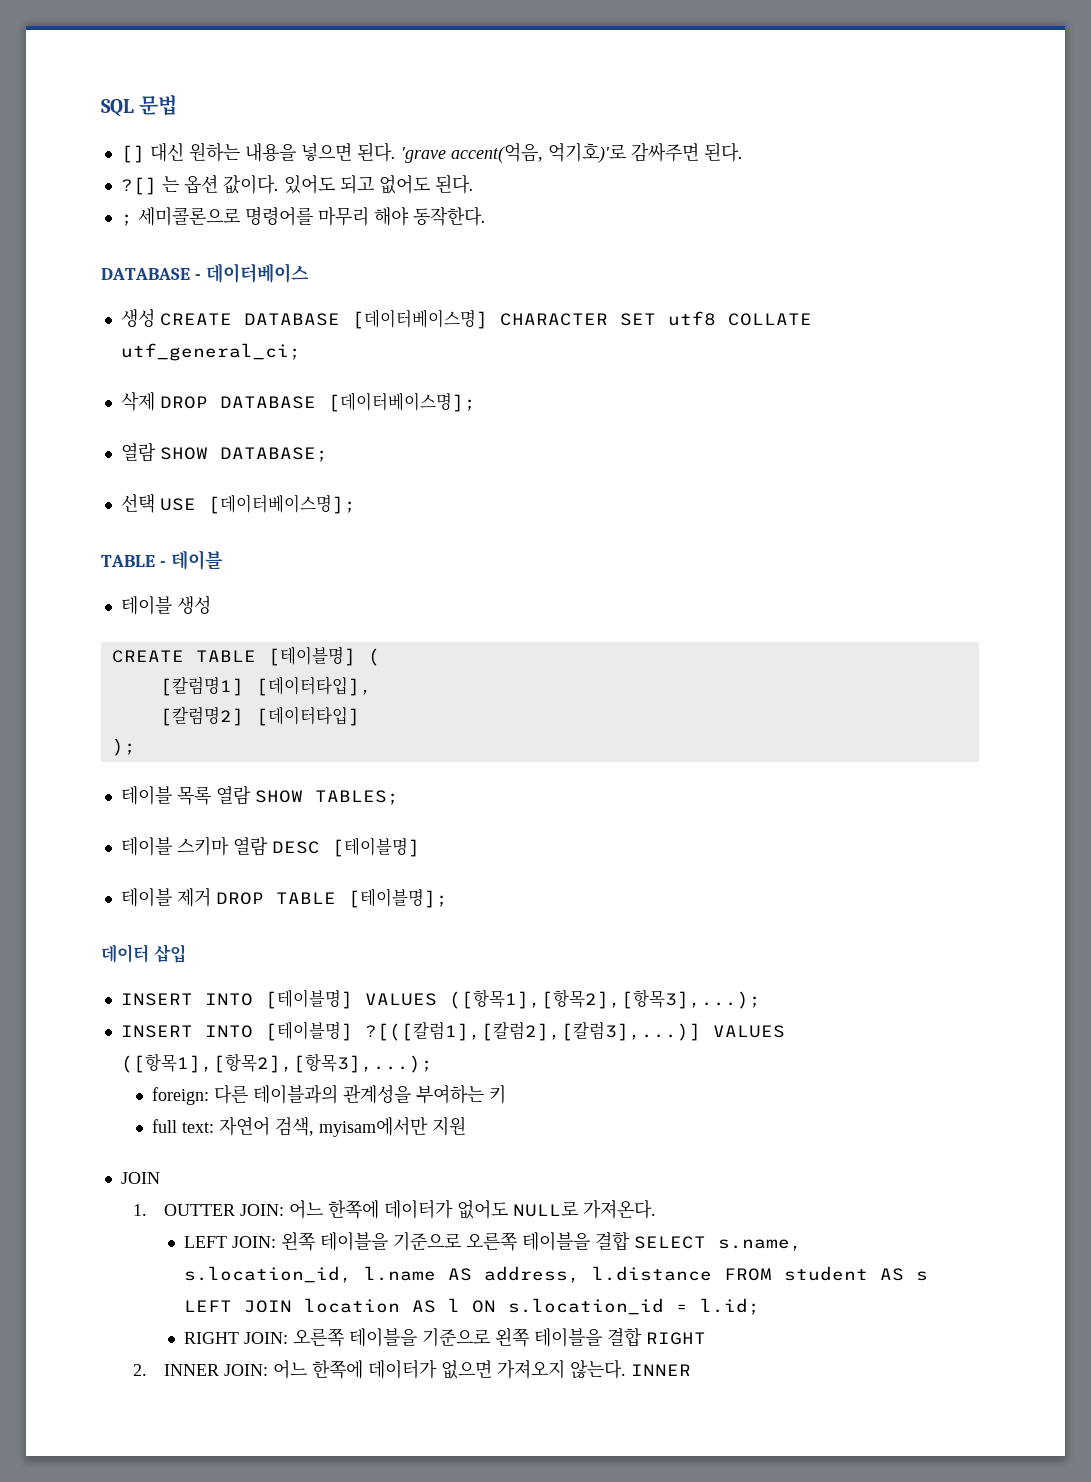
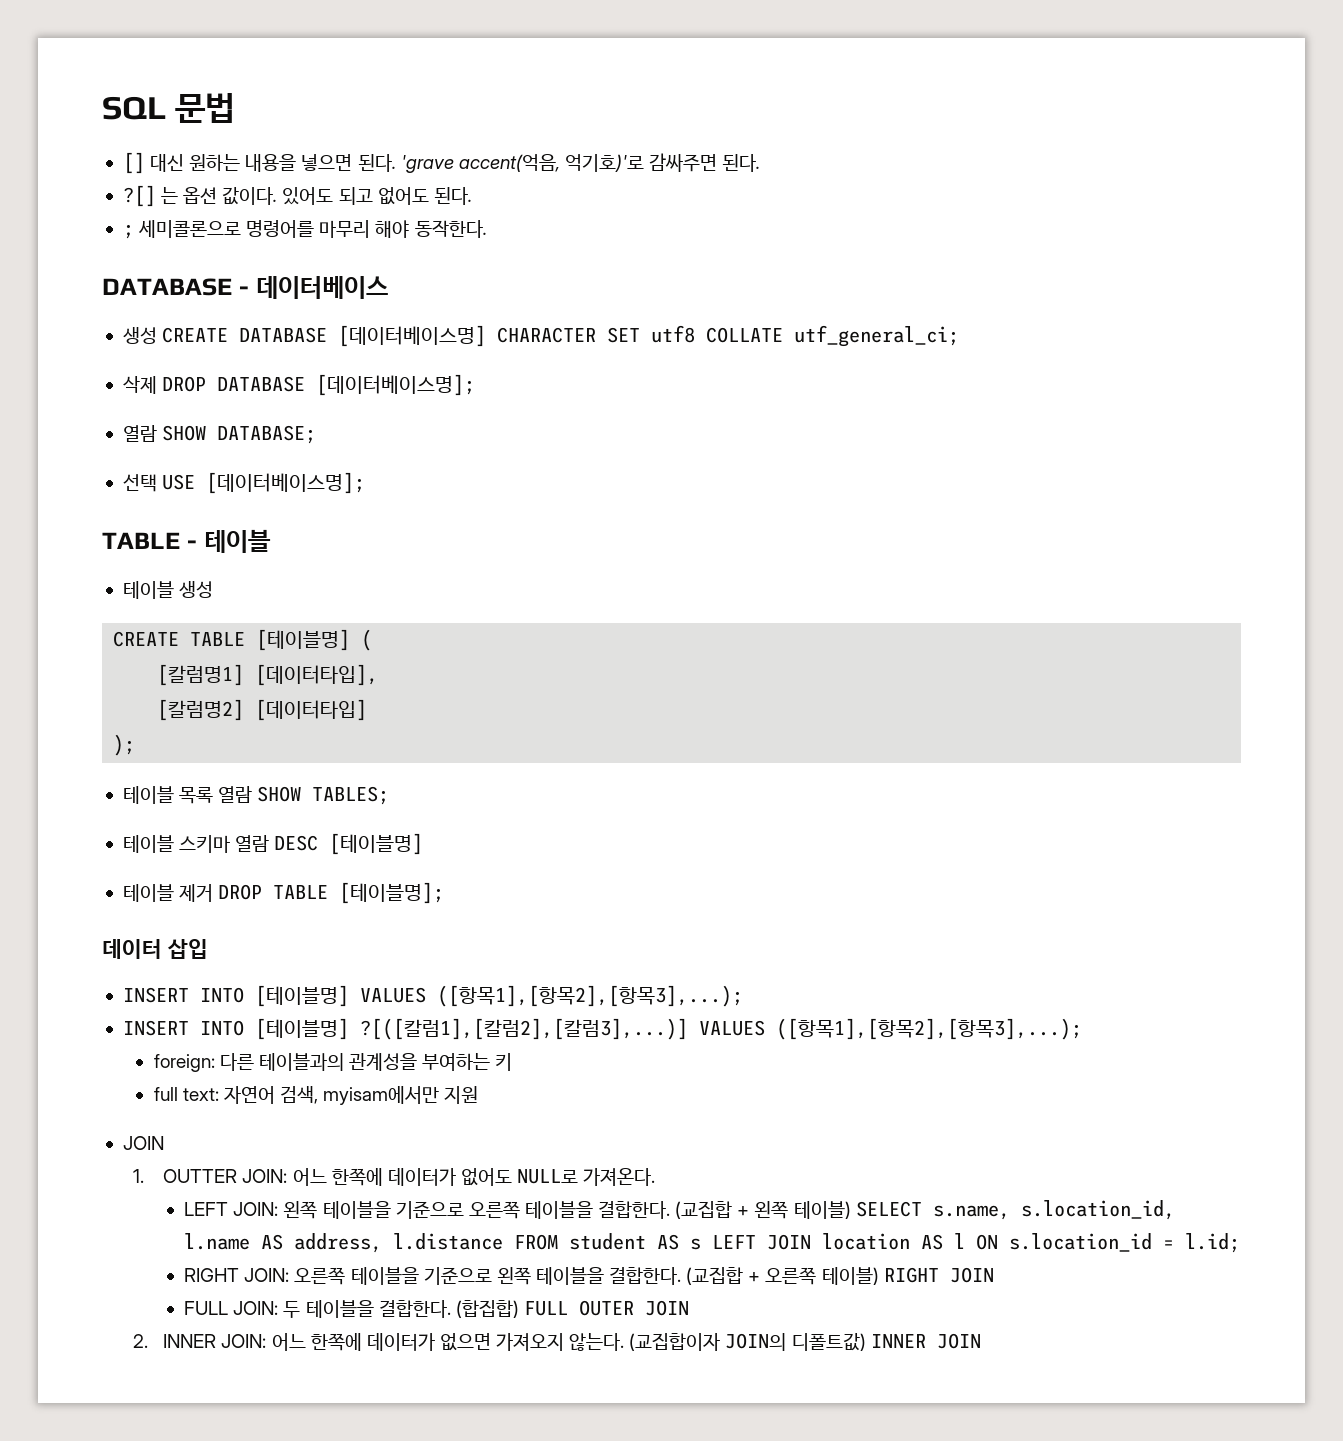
- LEFT JOIN: 왼쪽 테이블을 기준으로 오른쪽 테이블을 결합 SELECT s.name, s.location_id, l.name AS address, l.distance FROM student AS s LEFT JOIN location AS l ON s.location_id = l.id;
+ LEFT JOIN: 왼쪽 테이블을 기준으로 오른쪽 테이블을 결합한다. (교집합 + 왼쪽 테이블) SELECT s.name, s.location_id, l.name AS address, l.distance FROM student AS s LEFT JOIN location AS l ON s.location_id = l.id;
- RIGHT JOIN: 오른쪽 테이블을 기준으로 왼쪽 테이블을 결합 RIGHT
+ RIGHT JOIN: 오른쪽 테이블을 기준으로 왼쪽 테이블을 결합한다. (교집합 + 오른쪽 테이블) RIGHT JOIN
+ FULL JOIN: 두 테이블을 결합한다. (합집합) FULL OUTER JOIN
- 2. INNER JOIN: 어느 한쪽에 데이터가 없으면 가져오지 않는다. INNER
+ 2. INNER JOIN: 어느 한쪽에 데이터가 없으면 가져오지 않는다. (교집합이자 JOIN의 디폴트값) INNER JOIN

